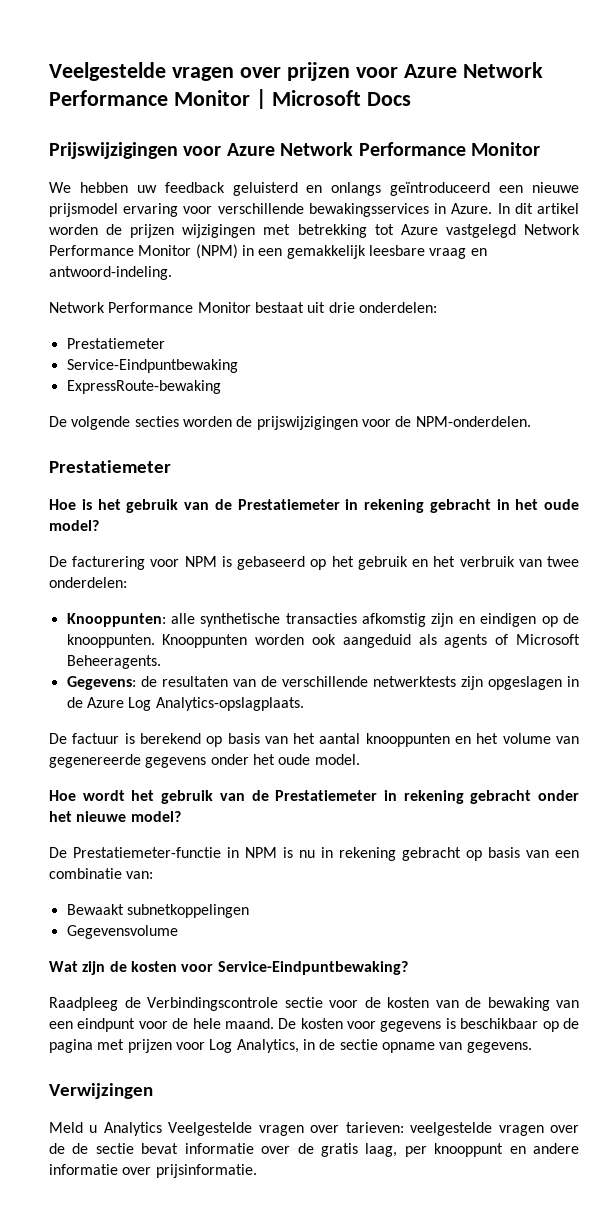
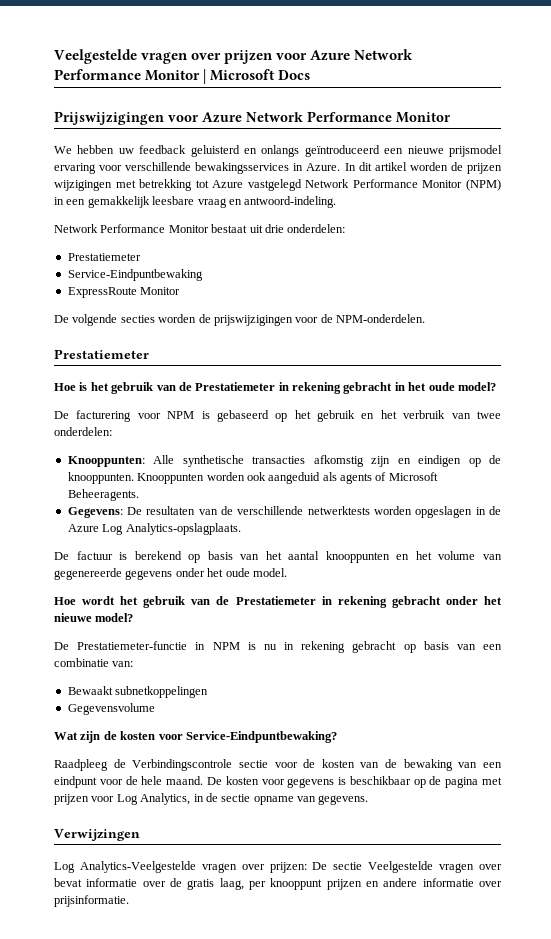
- ExpressRoute-bewaking
+ ExpressRoute Monitor
- Knooppunten: alle synthetische transacties afkomstig zijn en eindigen op de knooppunten.
+ Knooppunten: Alle synthetische transacties afkomstig zijn en eindigen op de knooppunten.
- Gegevens: de resultaten van de verschillende netwerktests zijn opgeslagen in de Azure Log Analytics-opslagplaats.
+ Gegevens: De resultaten van de verschillende netwerktests worden opgeslagen in de Azure Log Analytics-opslagplaats.
- Meld u Analytics Veelgestelde vragen over tarieven: veelgestelde vragen over de de sectie bevat informatie over de gratis laag, per knooppunt en andere informatie over prijsinformatie.
+ Log Analytics-Veelgestelde vragen over prijzen: De sectie Veelgestelde vragen over bevat informatie over de gratis laag, per knooppunt prijzen en andere informatie over prijsinformatie.

